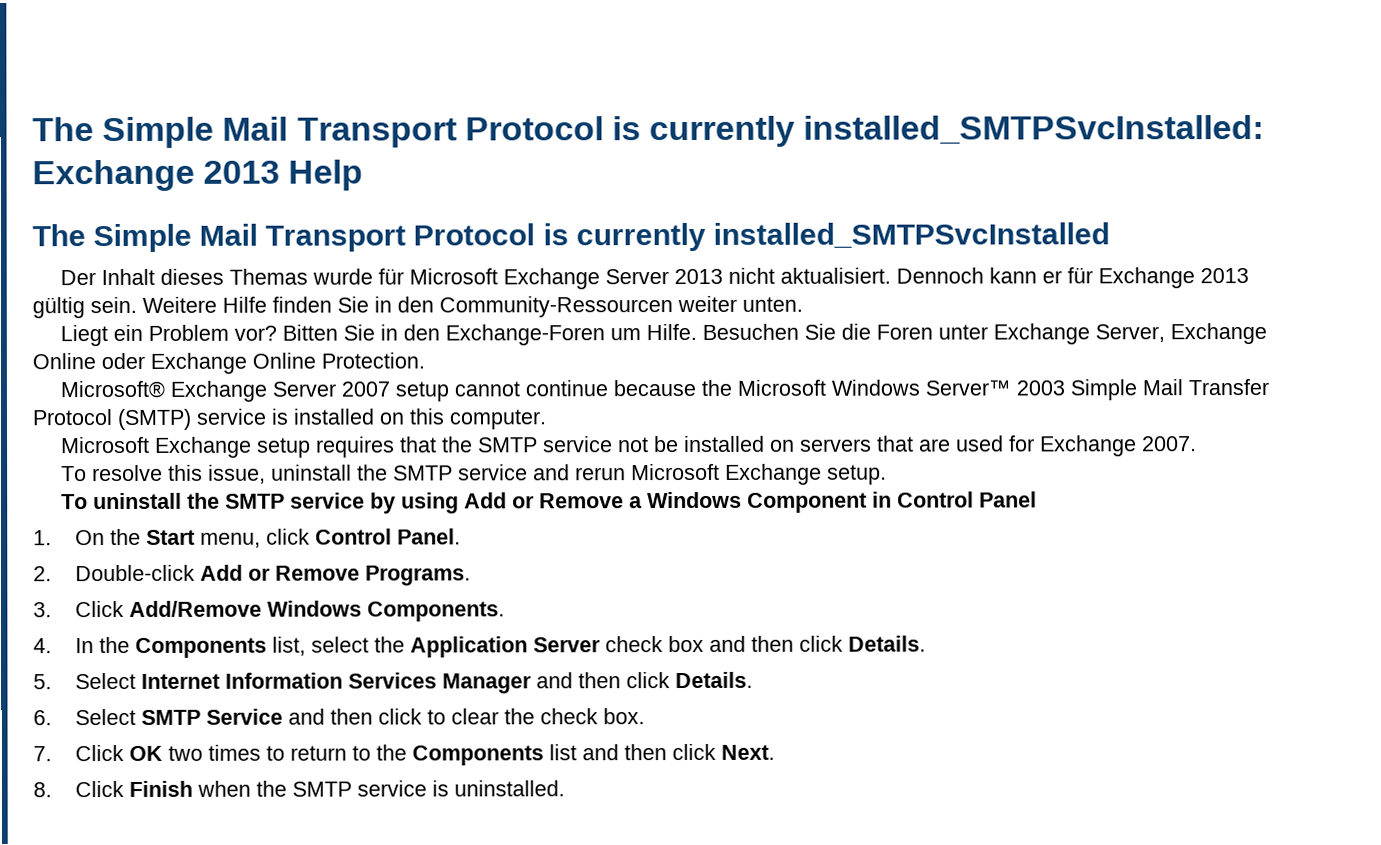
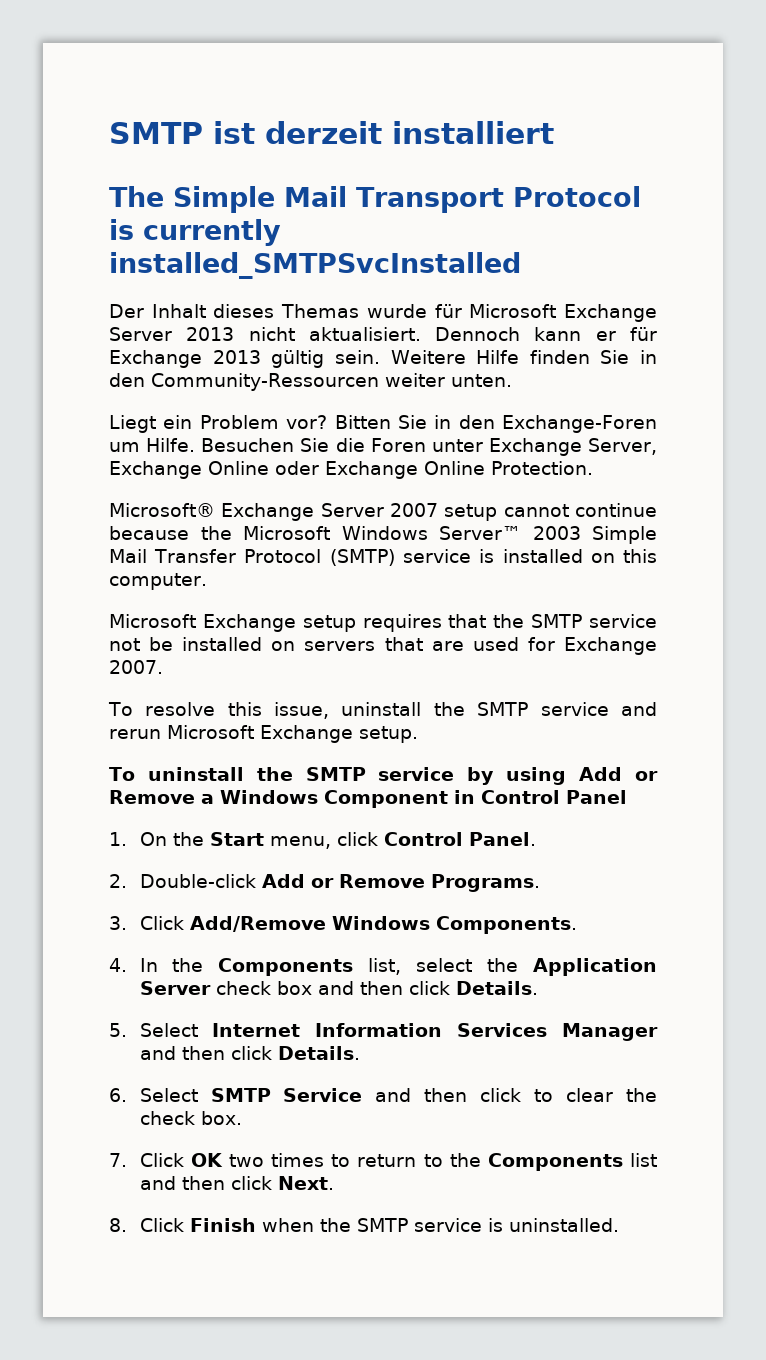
- The Simple Mail Transport Protocol is currently installed_SMTPSvcInstalled: Exchange 2013 Help
+ SMTP ist derzeit installiert

